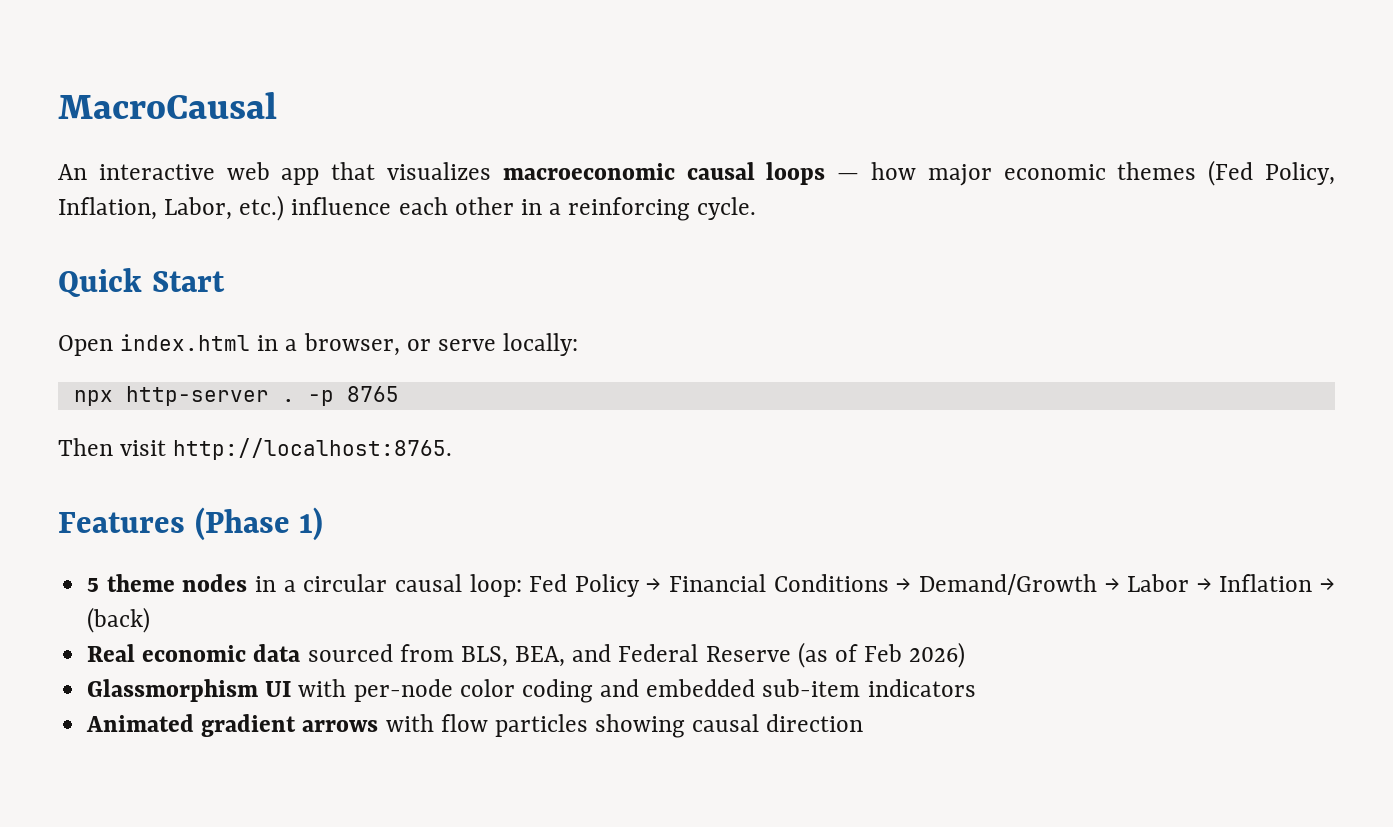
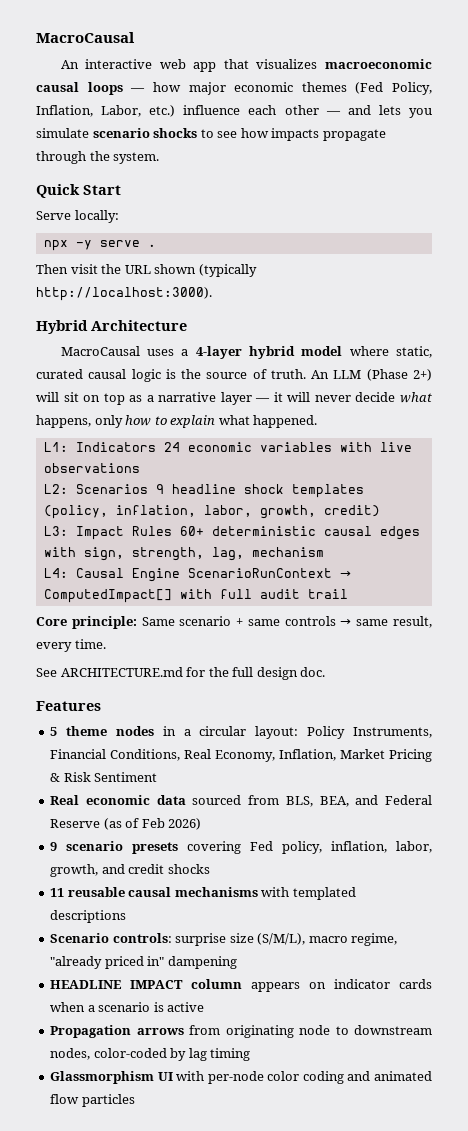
- An interactive web app that visualizes macroeconomic causal loops — how major economic themes (Fed Policy, Inflation, Labor, etc.) influence each other in a reinforcing cycle.
+ An interactive web app that visualizes macroeconomic causal loops — how major economic themes (Fed Policy, Inflation, Labor, etc.) influence each other — and lets you simulate scenario shocks to see how impacts propagate through the system.
  Quick Start
- Open index.html in a browser, or serve locally:
+ Serve locally:
- npx http-server . -p 8765
+ npx -y serve .
- Then visit http://localhost:8765.
+ Then visit the URL shown (typically http://localhost:3000).
+ Hybrid Architecture
+ MacroCausal uses a 4-layer hybrid model where static, curated causal logic is the source of truth. An LLM (Phase 2+) will sit on top as a narrative layer — it will never decide what happens, only how to explain what happened.
+ L1: Indicators 24 economic variables with live observations
+ L2: Scenarios 9 headline shock templates (policy, inflation, labor, growth, credit)
+ L3: Impact Rules 60+ deterministic causal edges with sign, strength, lag, mechanism
+ L4: Causal Engine ScenarioRunContext → ComputedImpact[] with full audit trail
+ Core principle: Same scenario + same controls → same result, every time.
+ See ARCHITECTURE.md for the full design doc.
- Features (Phase 1)
+ Features
- 5 theme nodes in a circular causal loop: Fed Policy → Financial Conditions → Demand/Growth → Labor → Inflation → (back)
+ 5 theme nodes in a circular layout: Policy Instruments, Financial Conditions, Real Economy, Inflation, Market Pricing & Risk Sentiment
+ 9 scenario presets covering Fed policy, inflation, labor, growth, and credit shocks
+ 11 reusable causal mechanisms with templated descriptions
+ Scenario controls: surprise size (S/M/L), macro regime, "already priced in" dampening
+ HEADLINE IMPACT column appears on indicator cards when a scenario is active
+ Propagation arrows from originating node to downstream nodes, color-coded by lag timing
- Glassmorphism UI with per-node color coding and embedded sub-item indicators
- Animated gradient arrows with flow particles showing causal direction
+ Glassmorphism UI with per-node color coding and animated flow particles

